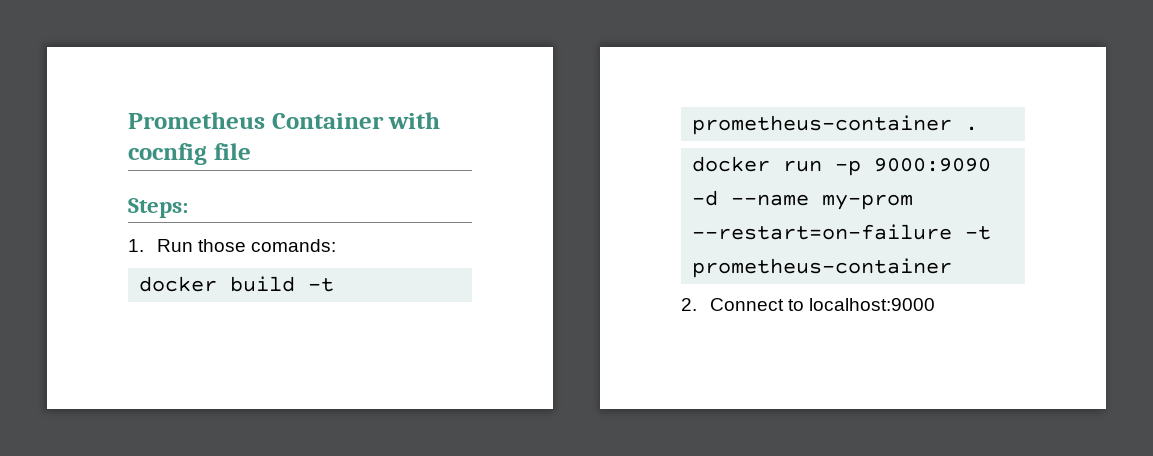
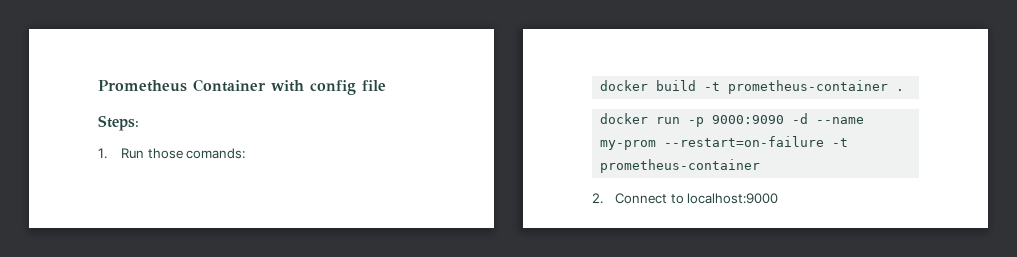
- Prometheus Container with cocnfig file
+ Prometheus Container with config file

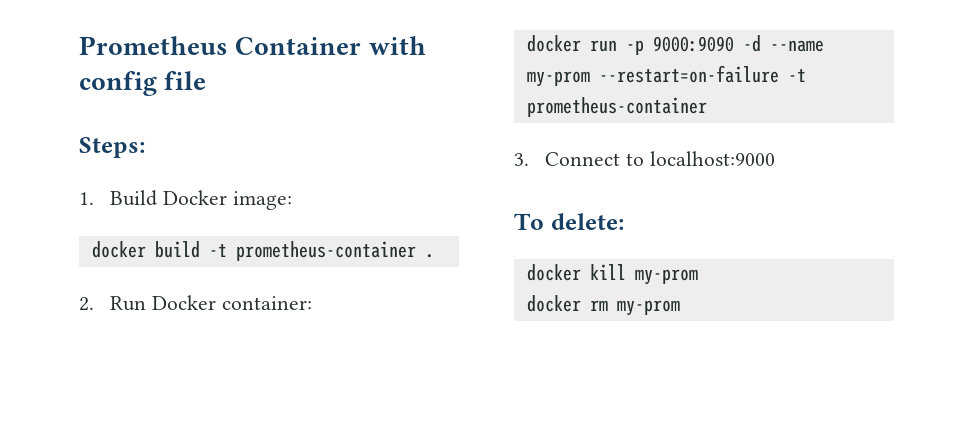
- 1. Run those comands:
+ 1. Build Docker image:
+ 2. Run Docker container:
- 2. Connect to localhost:9000
+ 3. Connect to localhost:9000
+ To delete:
+ docker kill my-prom
+ docker rm my-prom

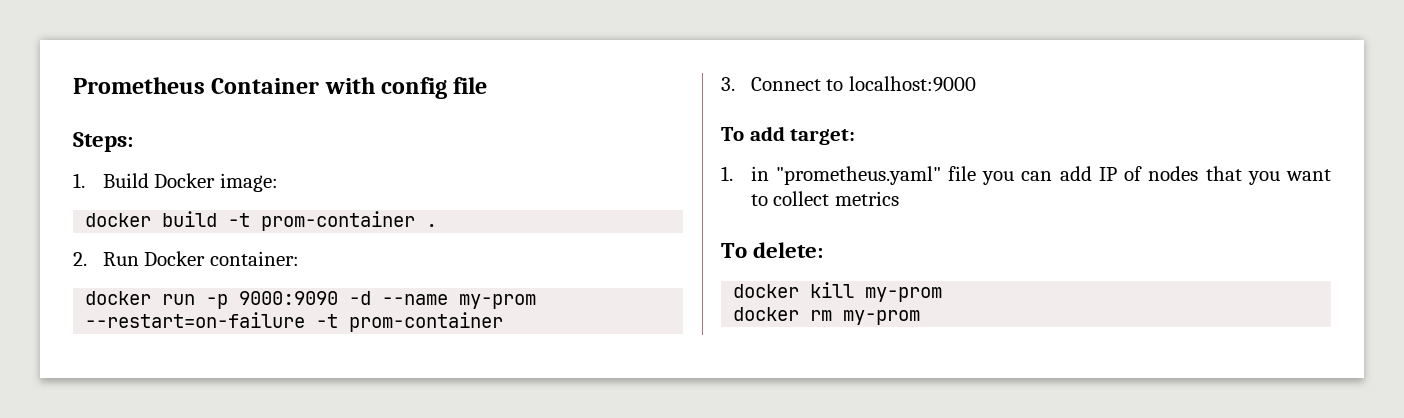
- docker build -t prometheus-container .
+ docker build -t prom-container .
- docker run -p 9000:9090 -d --name my-prom --restart=on-failure -t prometheus-container
+ docker run -p 9000:9090 -d --name my-prom --restart=on-failure -t prom-container
+ To add target:
+ 1. in "prometheus.yaml" file you can add IP of nodes that you want to collect metrics

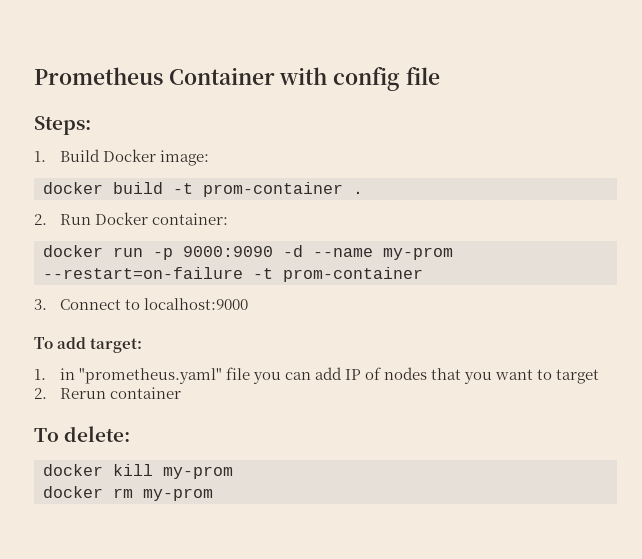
- 1. in "prometheus.yaml" file you can add IP of nodes that you want to collect metrics
+ 1. in "prometheus.yaml" file you can add IP of nodes that you want to target
+ 2. Rerun container

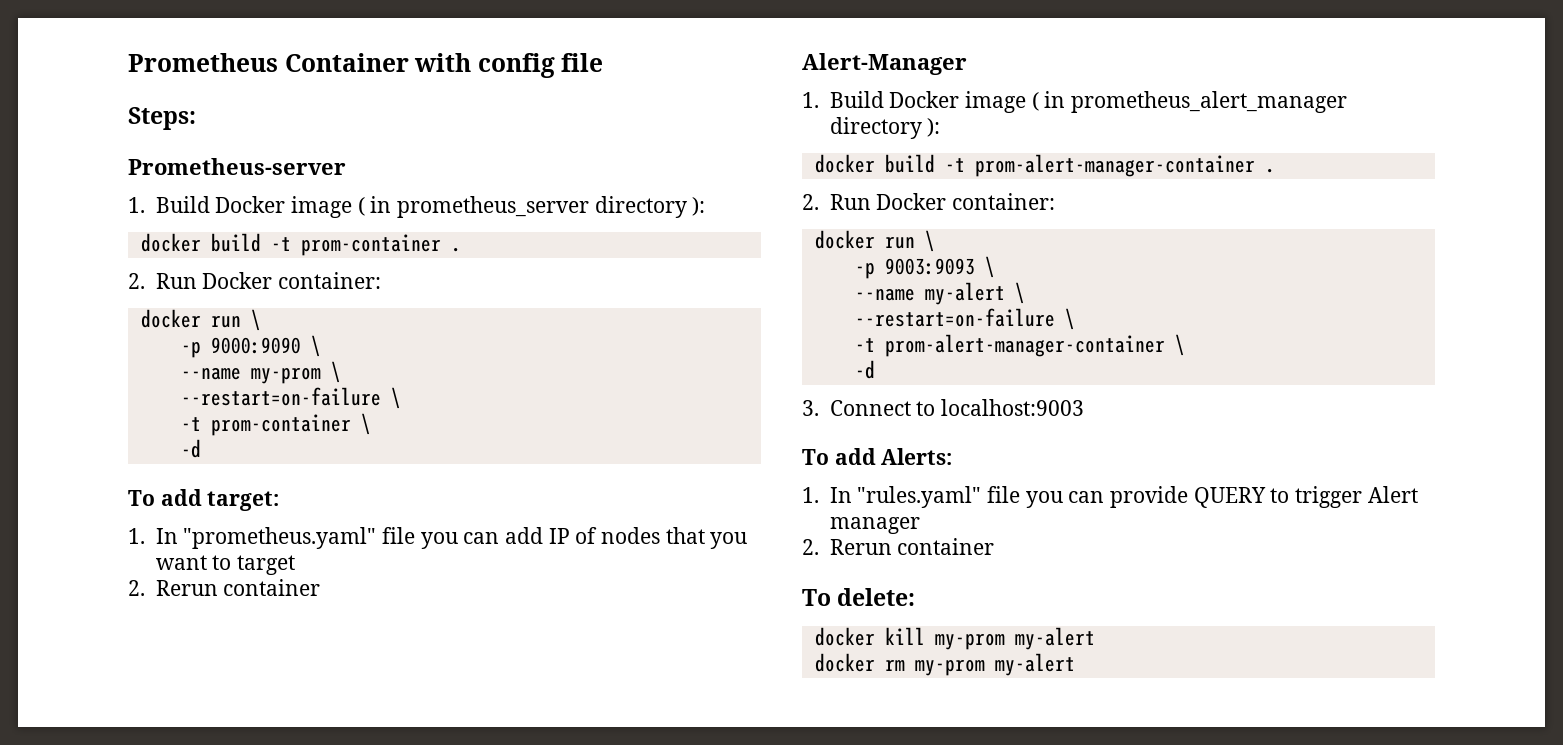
- 1. Build Docker image:
+ Prometheus-server
+ 1. Build Docker image ( in prometheus_server directory ):
  docker build -t prom-container .
  2. Run Docker container:
- docker run -p 9000:9090 -d --name my-prom --restart=on-failure -t prom-container
- 3. Connect to localhost:9000
+ docker run \
+ -p 9000:9090 \
+ --name my-prom \
+ --restart=on-failure \
+ -t prom-container \
+ -d
- 1. in "prometheus.yaml" file you can add IP of nodes that you want to target
+ 1. In "prometheus.yaml" file you can add IP of nodes that you want to target
+ Alert-Manager
+ 1. Build Docker image ( in prometheus_alert_manager directory ):
+ docker build -t prom-alert-manager-container .
+ 2. Run Docker container:
+ docker run \
+ -p 9003:9093 \
+ --name my-alert \
+ --restart=on-failure \
+ -t prom-alert-manager-container \
+ -d
+ 3. Connect to localhost:9003
+ To add Alerts:
+ 1. In "rules.yaml" file you can provide QUERY to trigger Alert manager
+ 2. Rerun container
- docker kill my-prom
+ docker kill my-prom my-alert
- docker rm my-prom
+ docker rm my-prom my-alert

